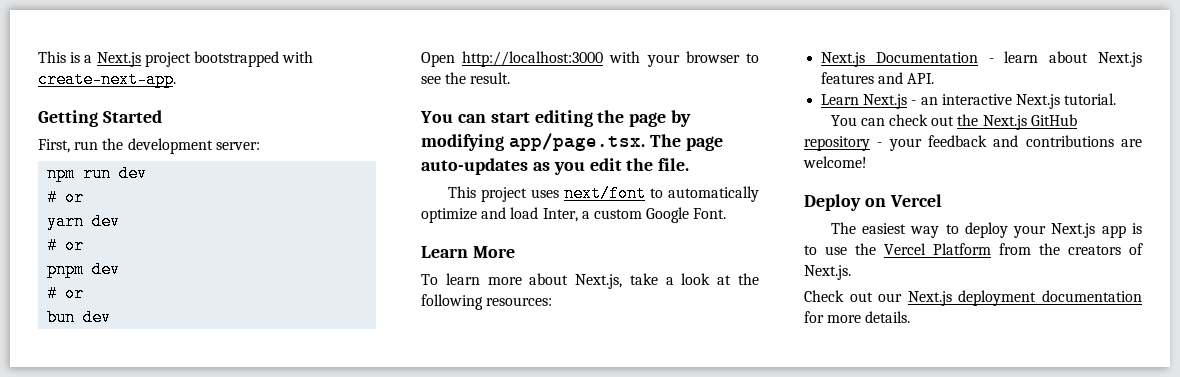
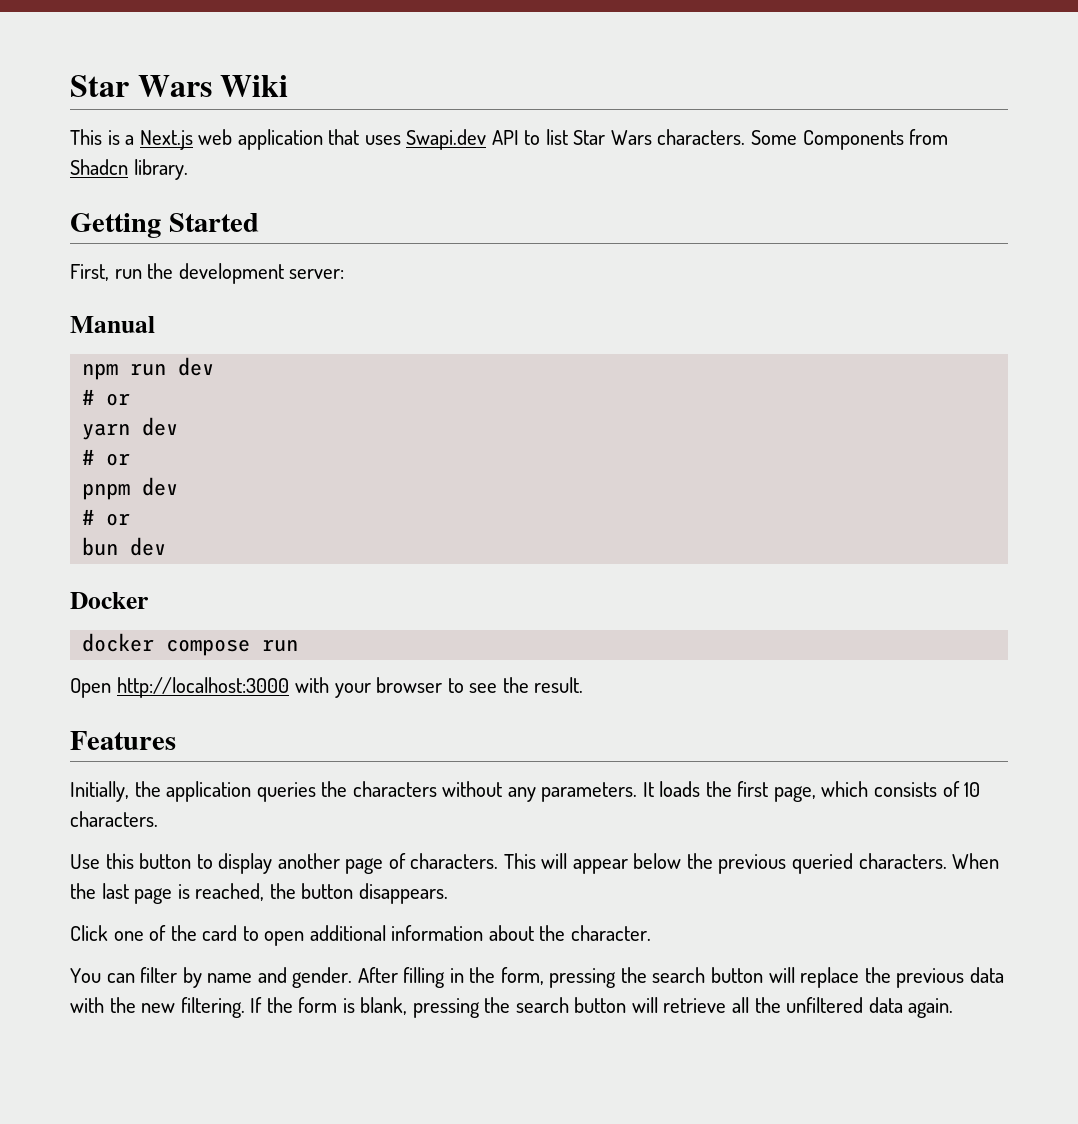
+ Star Wars Wiki
- This is a Next.js project bootstrapped with create-next-app.
+ This is a Next.js web application that uses Swapi.dev API to list Star Wars characters. Some Components from Shadcn library.
+ Manual
+ Docker
+ docker compose run
- You can start editing the page by modifying app/page.tsx. The page auto-updates as you edit the file.
- This project uses next/font to automatically optimize and load Inter, a custom Google Font.
- Learn More
- To learn more about Next.js, take a look at the following resources:
- Next.js Documentation - learn about Next.js features and API.
- Learn Next.js - an interactive Next.js tutorial.
- You can check out the Next.js GitHub repository - your feedback and contributions are welcome!
- Deploy on Vercel
- The easiest way to deploy your Next.js app is to use the Vercel Platform from the creators of Next.js.
- Check out our Next.js deployment documentation for more details.
+ Features
+ Initially, the application queries the characters without any parameters. It loads the first page, which consists of 10 characters.
+ Use this button to display another page of characters. This will appear below the previous queried characters. When the last page is reached, the button disappears.
+ Click one of the card to open additional information about the character.
+ You can filter by name and gender. After filling in the form, pressing the search button will replace the previous data with the new filtering. If the form is blank, pressing the search button will retrieve all the unfiltered data again.

